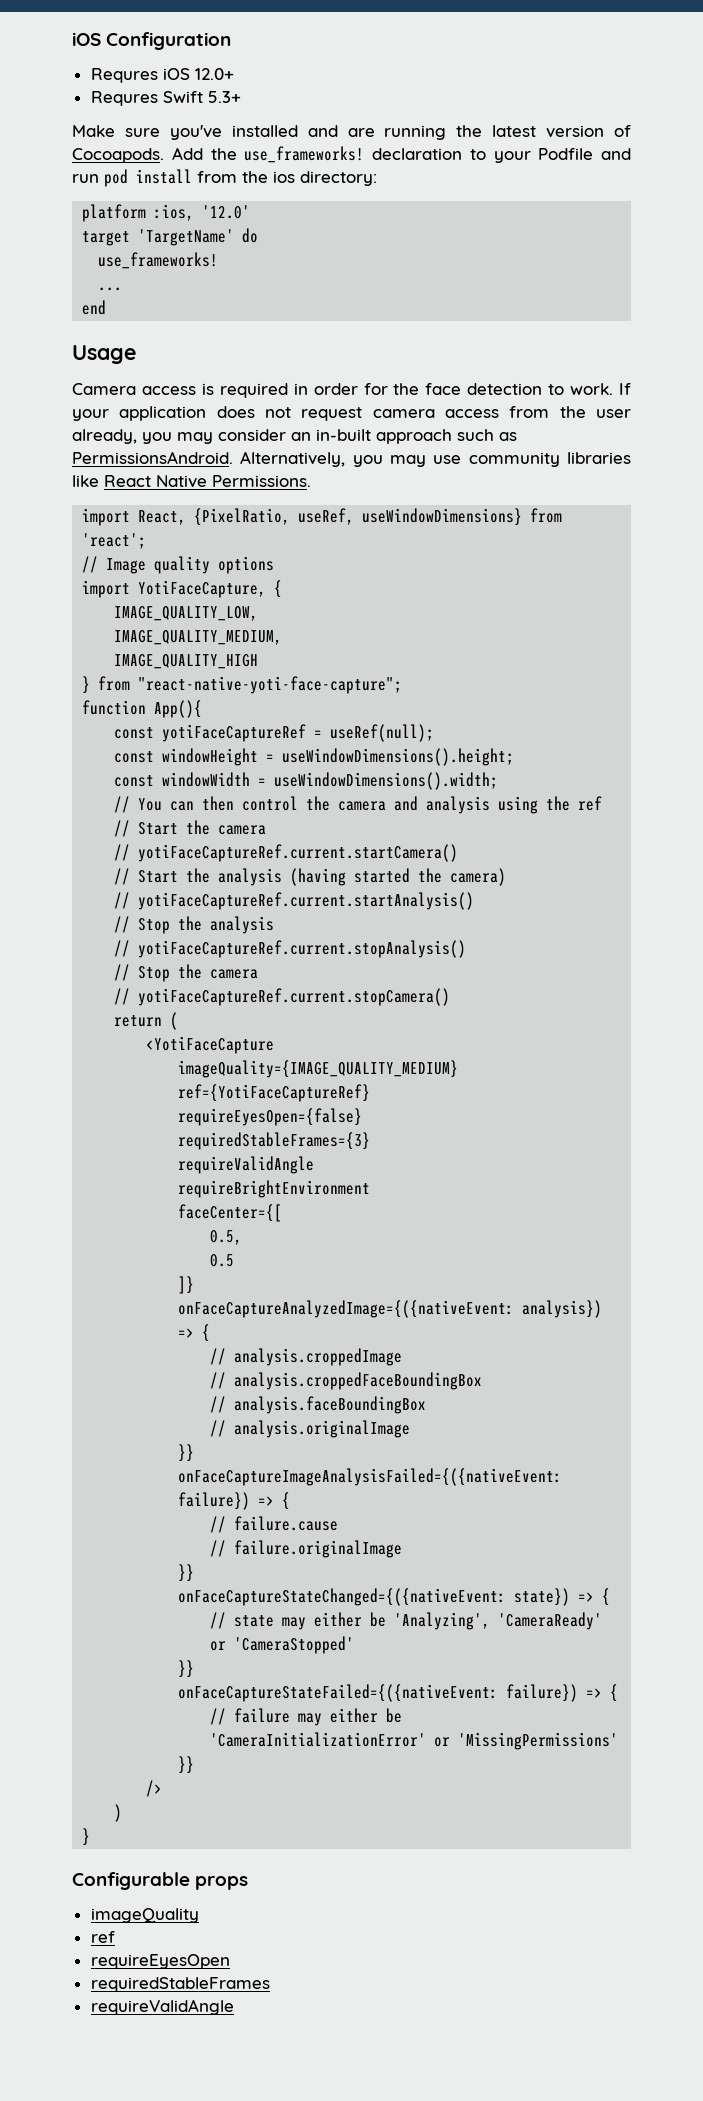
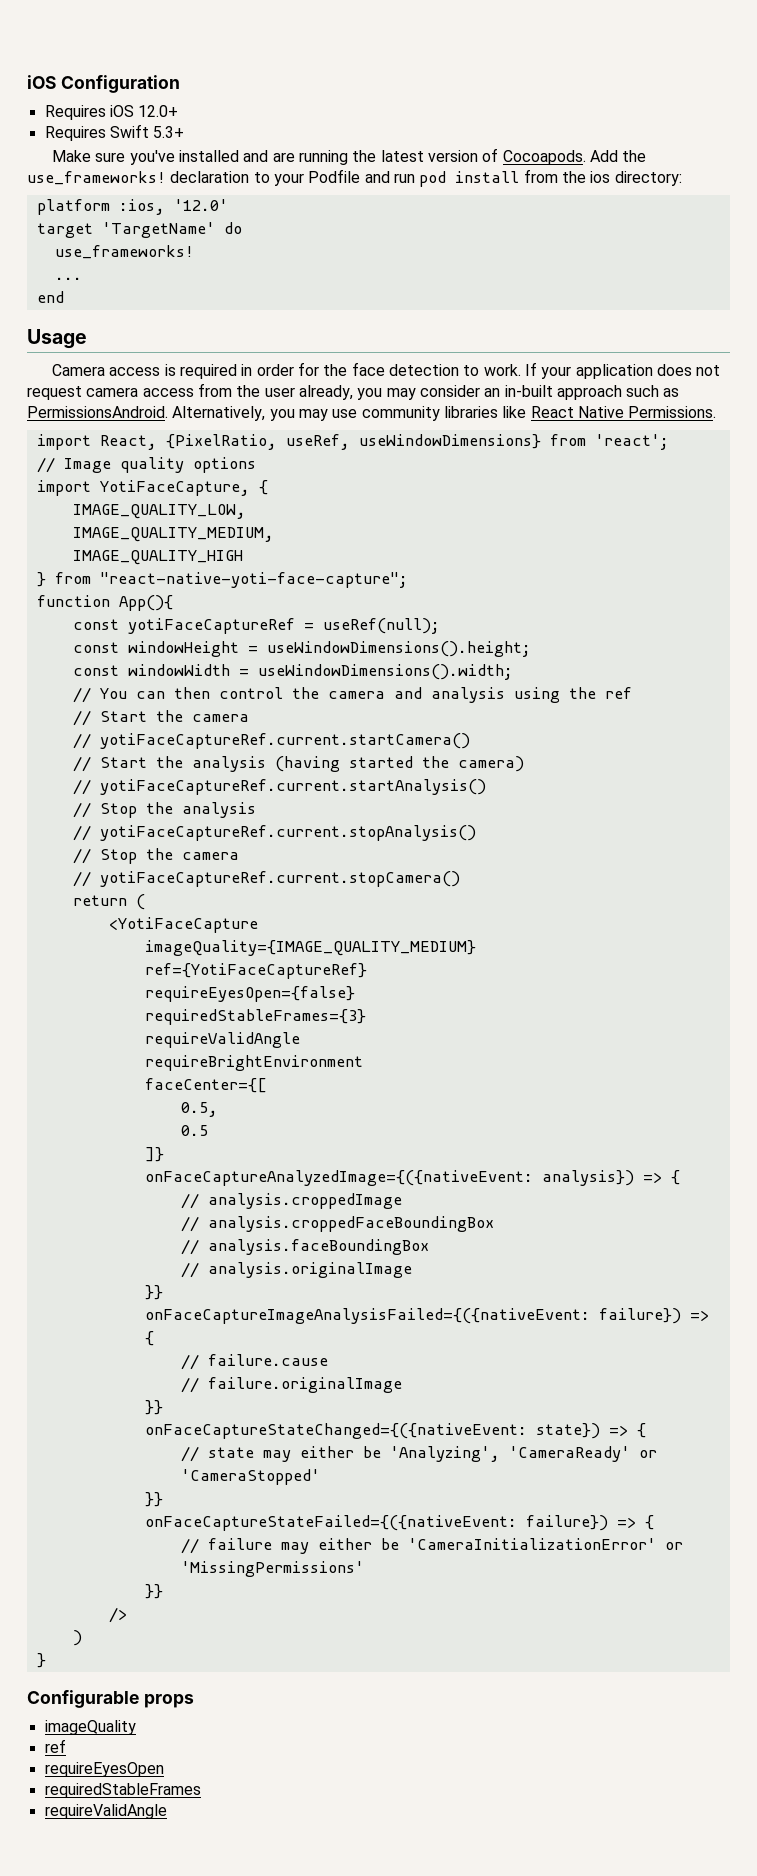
- Requres iOS 12.0+
+ Requires iOS 12.0+
- Requres Swift 5.3+
+ Requires Swift 5.3+

